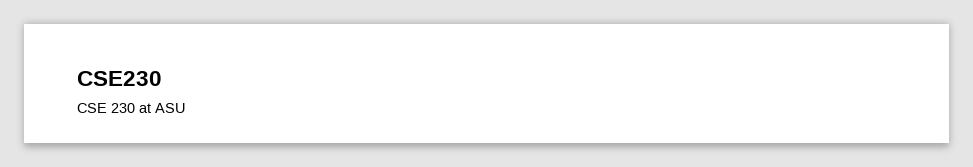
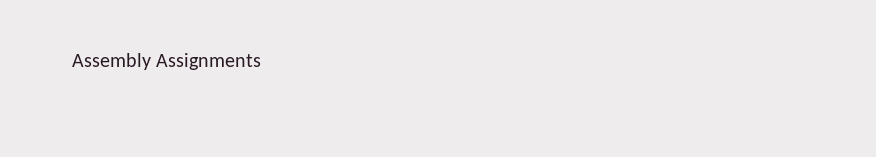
- CSE230
- CSE 230 at ASU
+ Assembly Assignments

